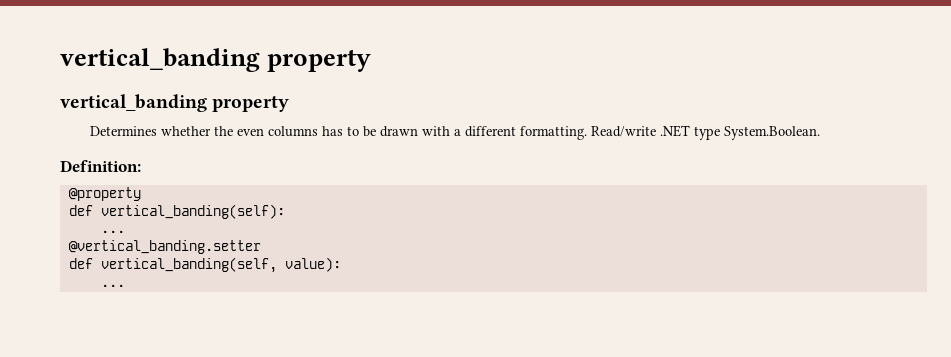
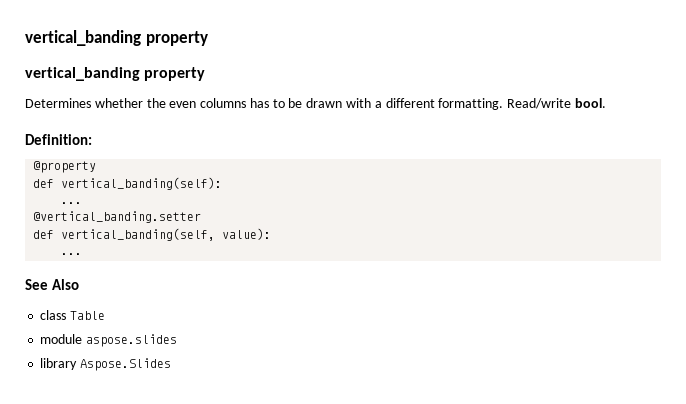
- Read/write .NET type System.Boolean.
+ Read/write bool.
+ See Also
+ class Table
+ module aspose.slides
+ library Aspose.Slides

